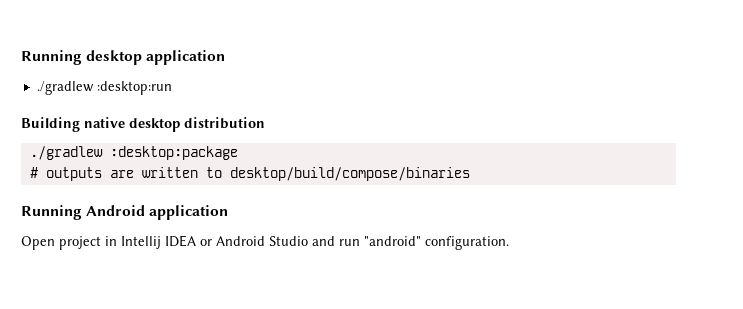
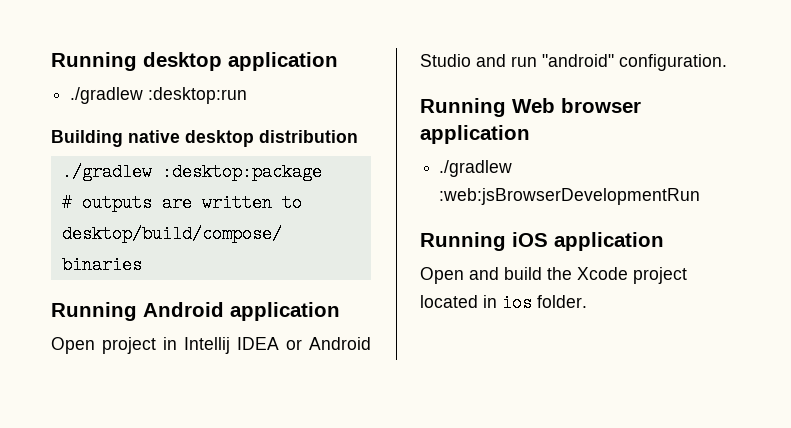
+ Running Web browser application
+ ./gradlew :web:jsBrowserDevelopmentRun
+ Running iOS application
+ Open and build the Xcode project located in ios folder.

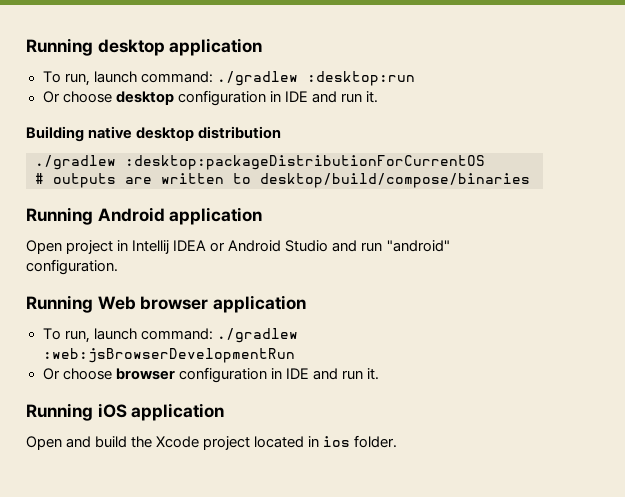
- ./gradlew :desktop:run
+ To run, launch command: ./gradlew :desktop:run
+ Or choose desktop configuration in IDE and run it.
- ./gradlew :desktop:package
+ ./gradlew :desktop:packageDistributionForCurrentOS
- ./gradlew :web:jsBrowserDevelopmentRun
+ To run, launch command: ./gradlew :web:jsBrowserDevelopmentRun
+ Or choose browser configuration in IDE and run it.

